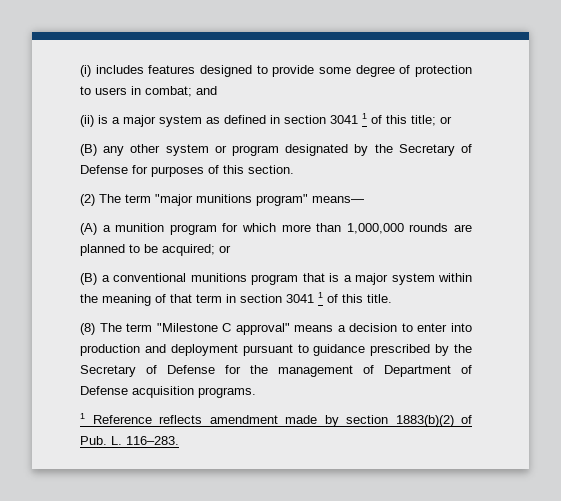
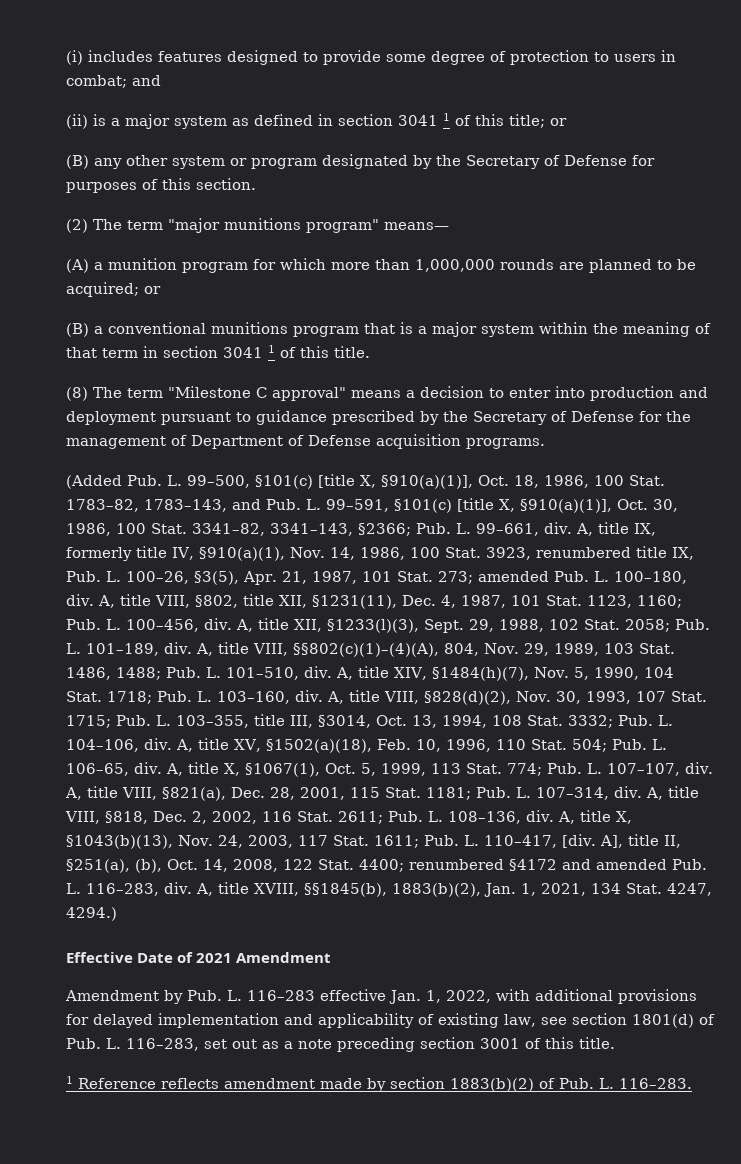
+ (Added Pub. L. 99–500, §101(c) [title X, §910(a)(1)], Oct. 18, 1986, 100 Stat. 1783–82, 1783–143, and Pub. L. 99–591, §101(c) [title X, §910(a)(1)], Oct. 30, 1986, 100 Stat. 3341–82, 3341–143, §2366; Pub. L. 99–661, div. A, title IX, formerly title IV, §910(a)(1), Nov. 14, 1986, 100 Stat. 3923, renumbered title IX, Pub. L. 100–26, §3(5), Apr. 21, 1987, 101 Stat. 273; amended Pub. L. 100–180, div. A, title VIII, §802, title XII, §1231(11), Dec. 4, 1987, 101 Stat. 1123, 1160; Pub. L. 100–456, div. A, title XII, §1233(l)(3), Sept. 29, 1988, 102 Stat. 2058; Pub. L. 101–189, div. A, title VIII, §§802(c)(1)–(4)(A), 804, Nov. 29, 1989, 103 Stat. 1486, 1488; Pub. L. 101–510, div. A, title XIV, §1484(h)(7), Nov. 5, 1990, 104 Stat. 1718; Pub. L. 103–160, div. A, title VIII, §828(d)(2), Nov. 30, 1993, 107 Stat. 1715; Pub. L. 103–355, title III, §3014, Oct. 13, 1994, 108 Stat. 3332; Pub. L. 104–106, div. A, title XV, §1502(a)(18), Feb. 10, 1996, 110 Stat. 504; Pub. L. 106–65, div. A, title X, §1067(1), Oct. 5, 1999, 113 Stat. 774; Pub. L. 107–107, div. A, title VIII, §821(a), Dec. 28, 2001, 115 Stat. 1181; Pub. L. 107–314, div. A, title VIII, §818, Dec. 2, 2002, 116 Stat. 2611; Pub. L. 108–136, div. A, title X, §1043(b)(13), Nov. 24, 2003, 117 Stat. 1611; Pub. L. 110–417, [div. A], title II, §251(a), (b), Oct. 14, 2008, 122 Stat. 4400; renumbered §4172 and amended Pub. L. 116–283, div. A, title XVIII, §§1845(b), 1883(b)(2), Jan. 1, 2021, 134 Stat. 4247, 4294.)
+ Effective Date of 2021 Amendment
+ Amendment by Pub. L. 116–283 effective Jan. 1, 2022, with additional provisions for delayed implementation and applicability of existing law, see section 1801(d) of Pub. L. 116–283, set out as a note preceding section 3001 of this title.

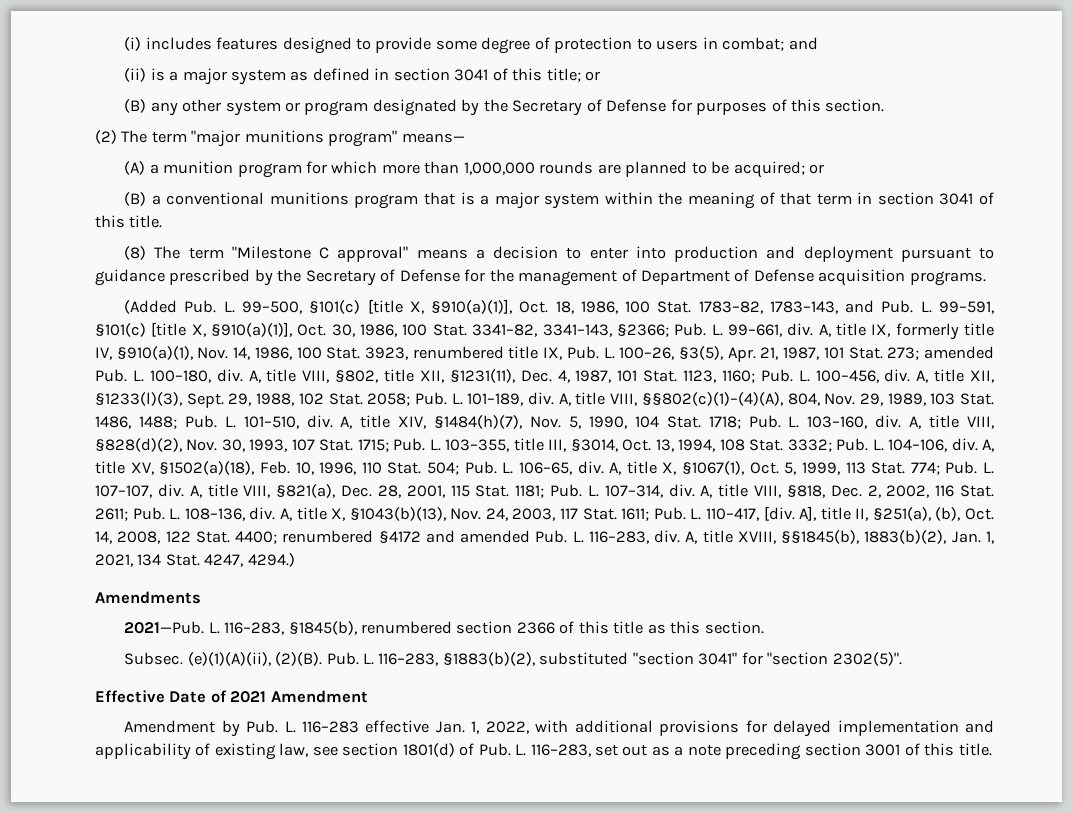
- (ii) is a major system as defined in section 3041 1 of this title; or
+ (ii) is a major system as defined in section 3041 of this title; or
- (B) a conventional munitions program that is a major system within the meaning of that term in section 3041 1 of this title.
+ (B) a conventional munitions program that is a major system within the meaning of that term in section 3041 of this title.
+ Amendments
+ 2021—Pub. L. 116–283, §1845(b), renumbered section 2366 of this title as this section.
+ Subsec. (e)(1)(A)(ii), (2)(B). Pub. L. 116–283, §1883(b)(2), substituted "section 3041" for "section 2302(5)".
- 1 Reference reflects amendment made by section 1883(b)(2) of Pub. L. 116–283.

